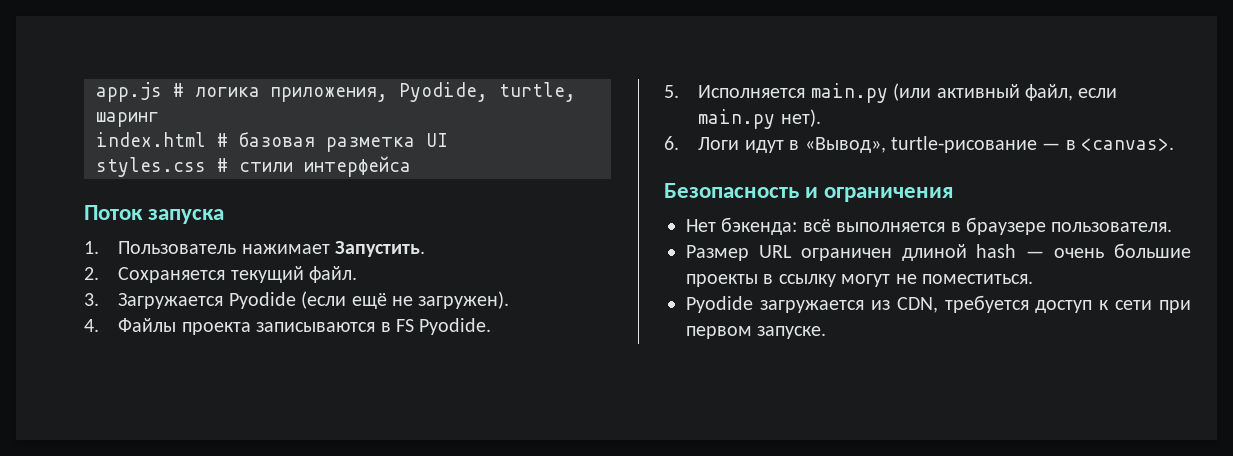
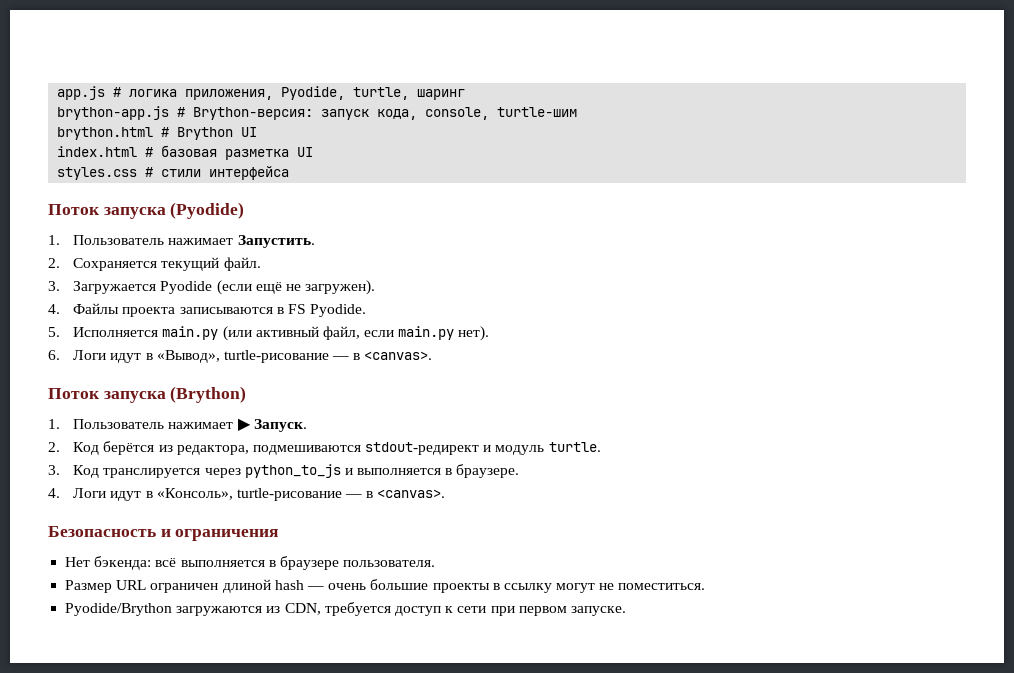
+ brython-app.js # Brython-версия: запуск кода, console, turtle-шим
+ brython.html # Brython UI
- Поток запуска
+ Поток запуска (Pyodide)
+ Поток запуска (Brython)
+ 1. Пользователь нажимает ▶ Запуск.
+ 2. Код берётся из редактора, подмешиваются stdout‑редирект и модуль turtle.
+ 3. Код транслируется через python_to_js и выполняется в браузере.
+ 4. Логи идут в «Консоль», turtle‑рисование — в <canvas>.
- Pyodide загружается из CDN, требуется доступ к сети при первом запуске.
+ Pyodide/Brython загружаются из CDN, требуется доступ к сети при первом запуске.

